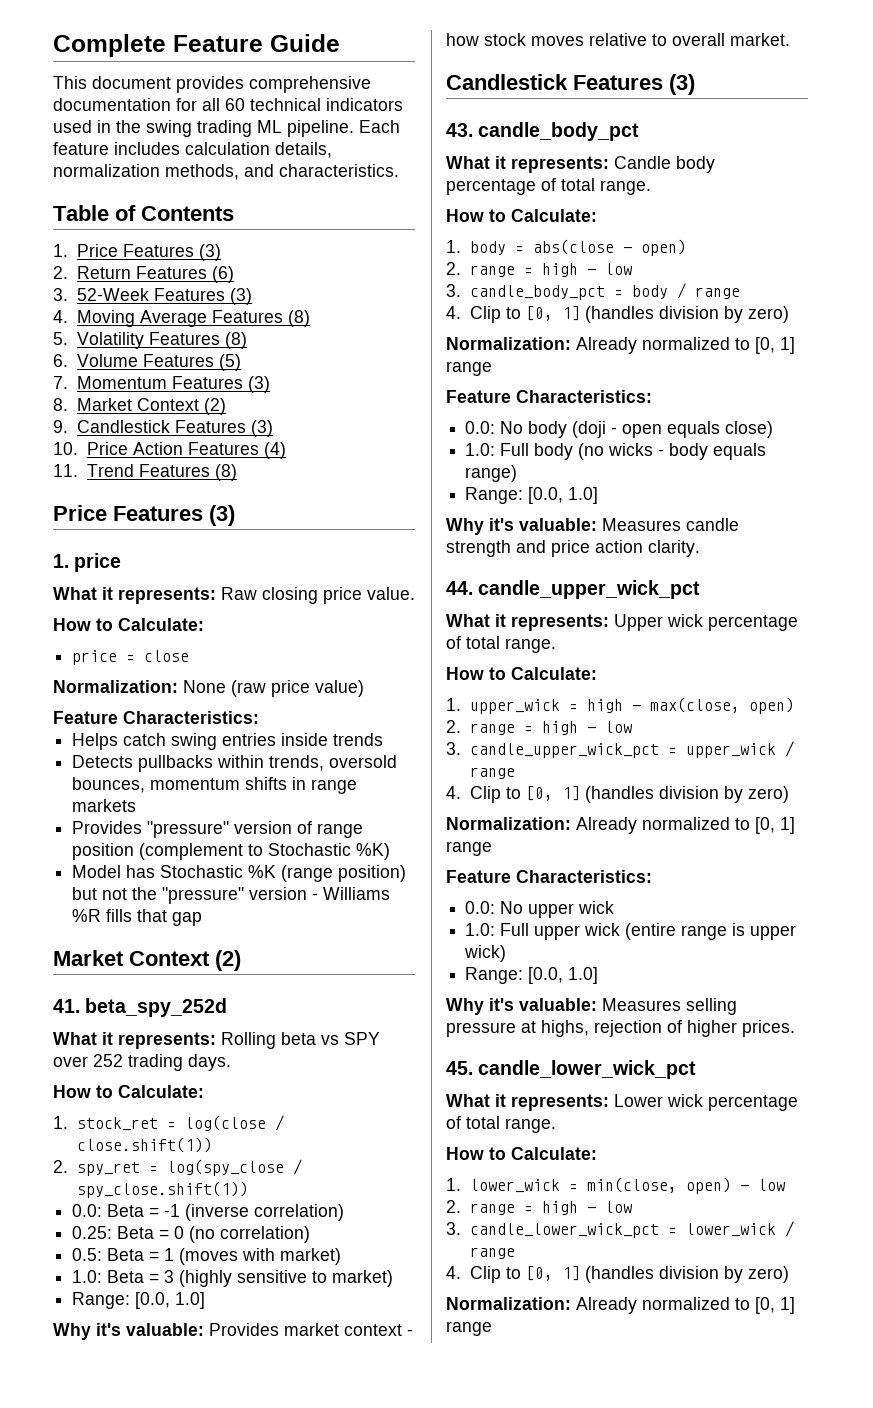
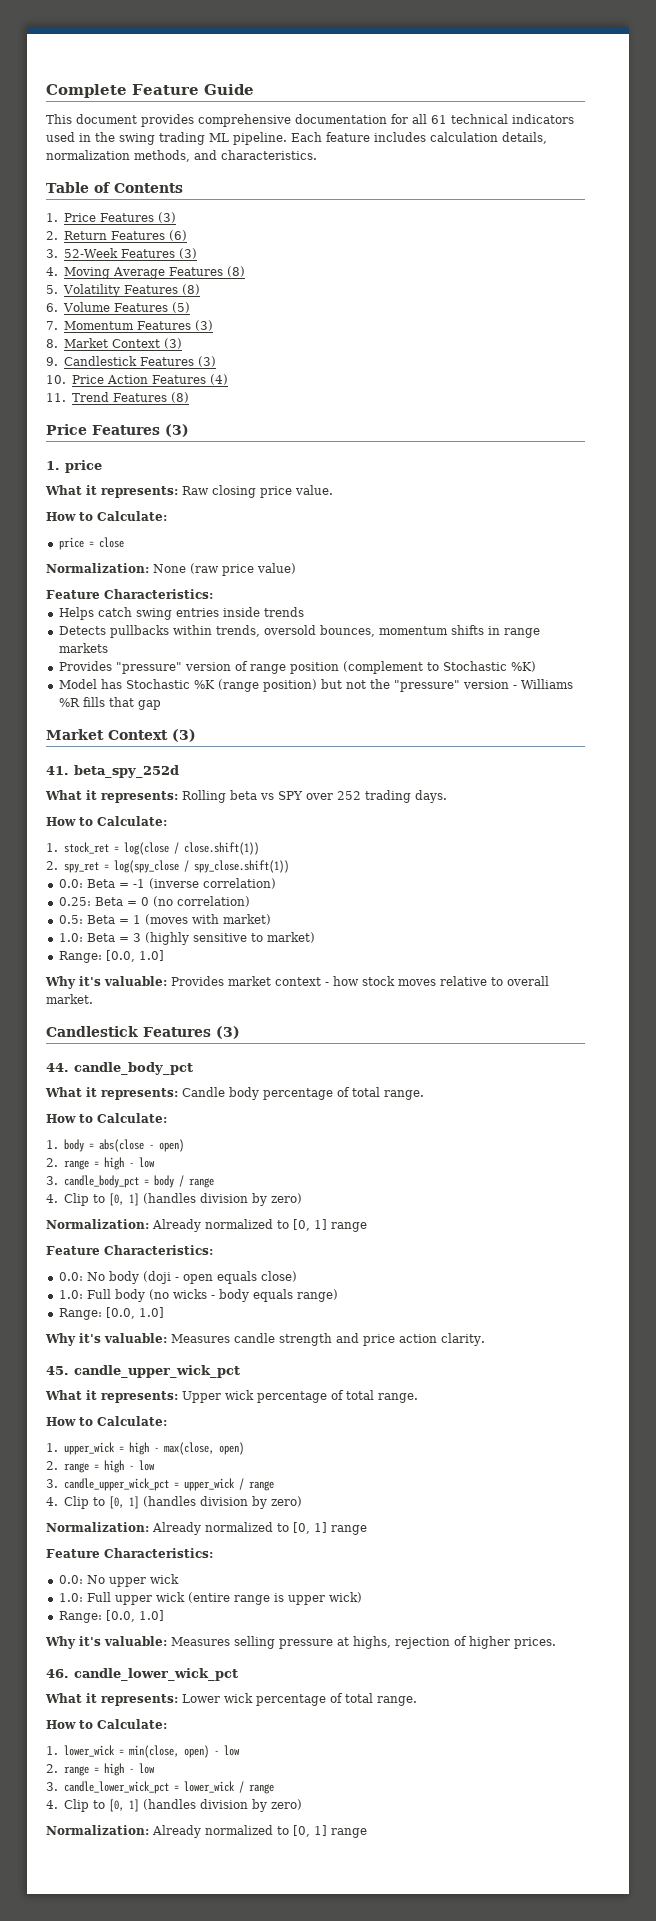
- This document provides comprehensive documentation for all 60 technical indicators used in the swing trading ML pipeline.
+ This document provides comprehensive documentation for all 61 technical indicators used in the swing trading ML pipeline.
- 8. Market Context (2)
+ 8. Market Context (3)
  Model has Stochastic %K (range position) but not the "pressure" version - Williams %R fills that gap
- Market Context (2)
+ Market Context (3)
- 43. candle_body_pct
+ 44. candle_body_pct
- 44. candle_upper_wick_pct
+ 45. candle_upper_wick_pct
- 45. candle_lower_wick_pct
+ 46. candle_lower_wick_pct

